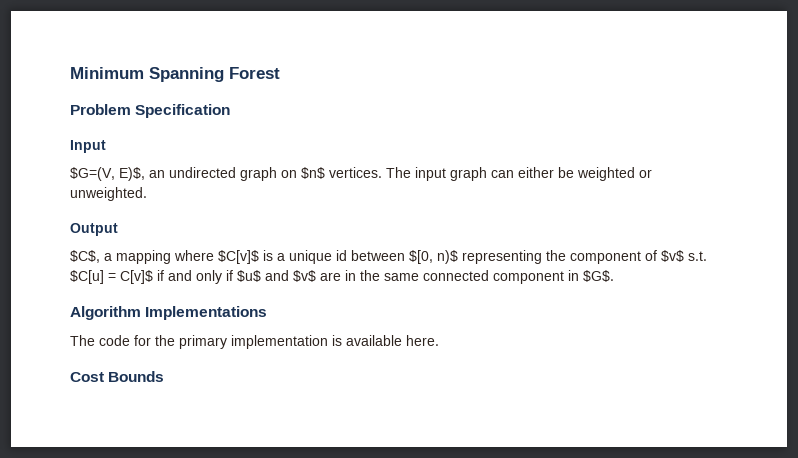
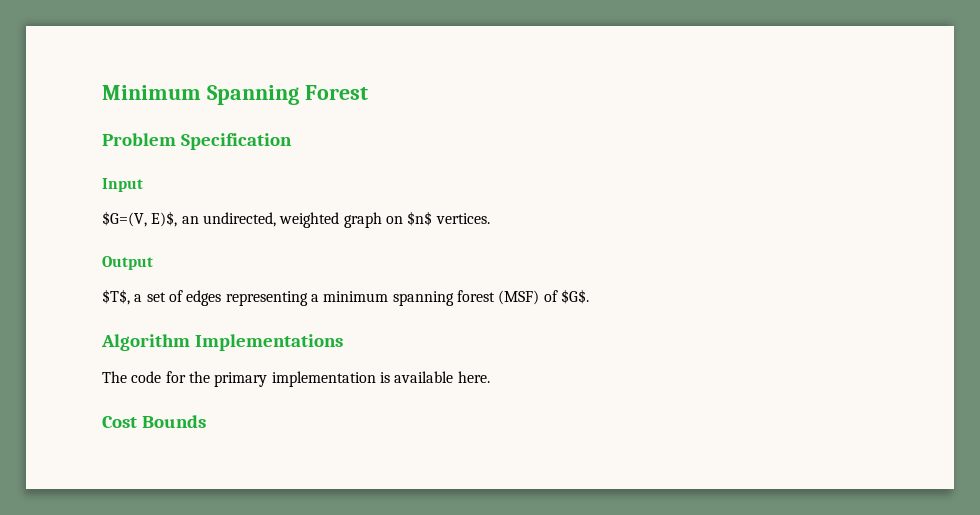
- $G=(V, E)$, an undirected graph on $n$ vertices. The input graph can either be weighted or unweighted.
+ $G=(V, E)$, an undirected, weighted graph on $n$ vertices.
  Output
- $C$, a mapping where $C[v]$ is a unique id between $[0, n)$ representing the component of $v$ s.t. $C[u] = C[v]$ if and only if $u$ and $v$ are in the same connected component in $G$.
+ $T$, a set of edges representing a minimum spanning forest (MSF) of $G$.

